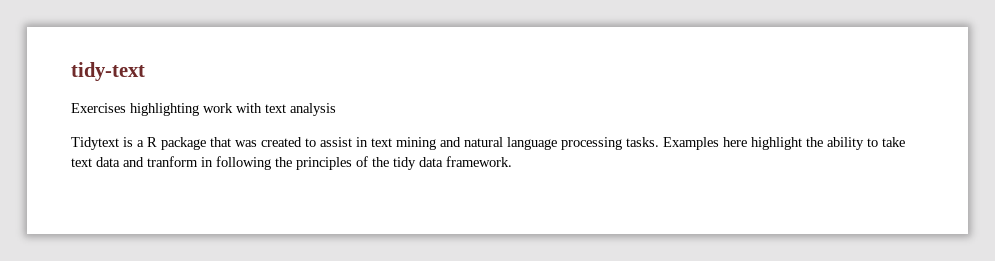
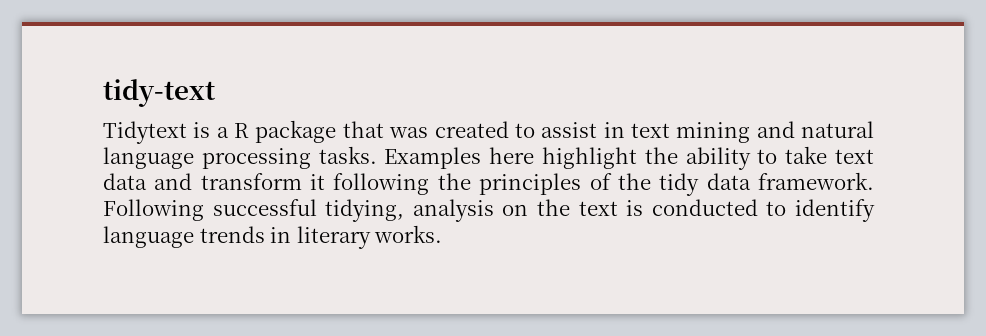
- Exercises highlighting work with text analysis
- Examples here highlight the ability to take text data and tranform in following the principles of the tidy data framework.
+ Examples here highlight the ability to take text data and transform it following the principles of the tidy data framework.
+ Following successful tidying, analysis on the text is conducted to identify language trends in literary works.

